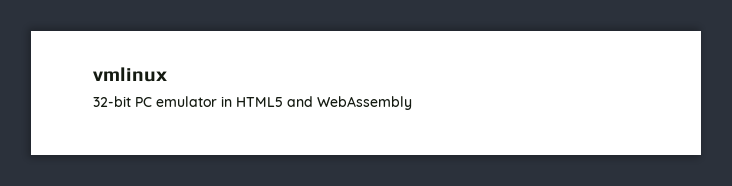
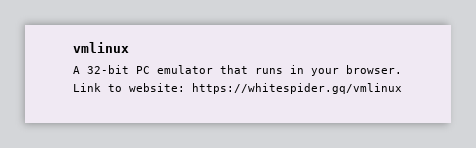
- 32-bit PC emulator in HTML5 and WebAssembly
+ A 32-bit PC emulator that runs in your browser.
+ Link to website: https://whitespider.gq/vmlinux

